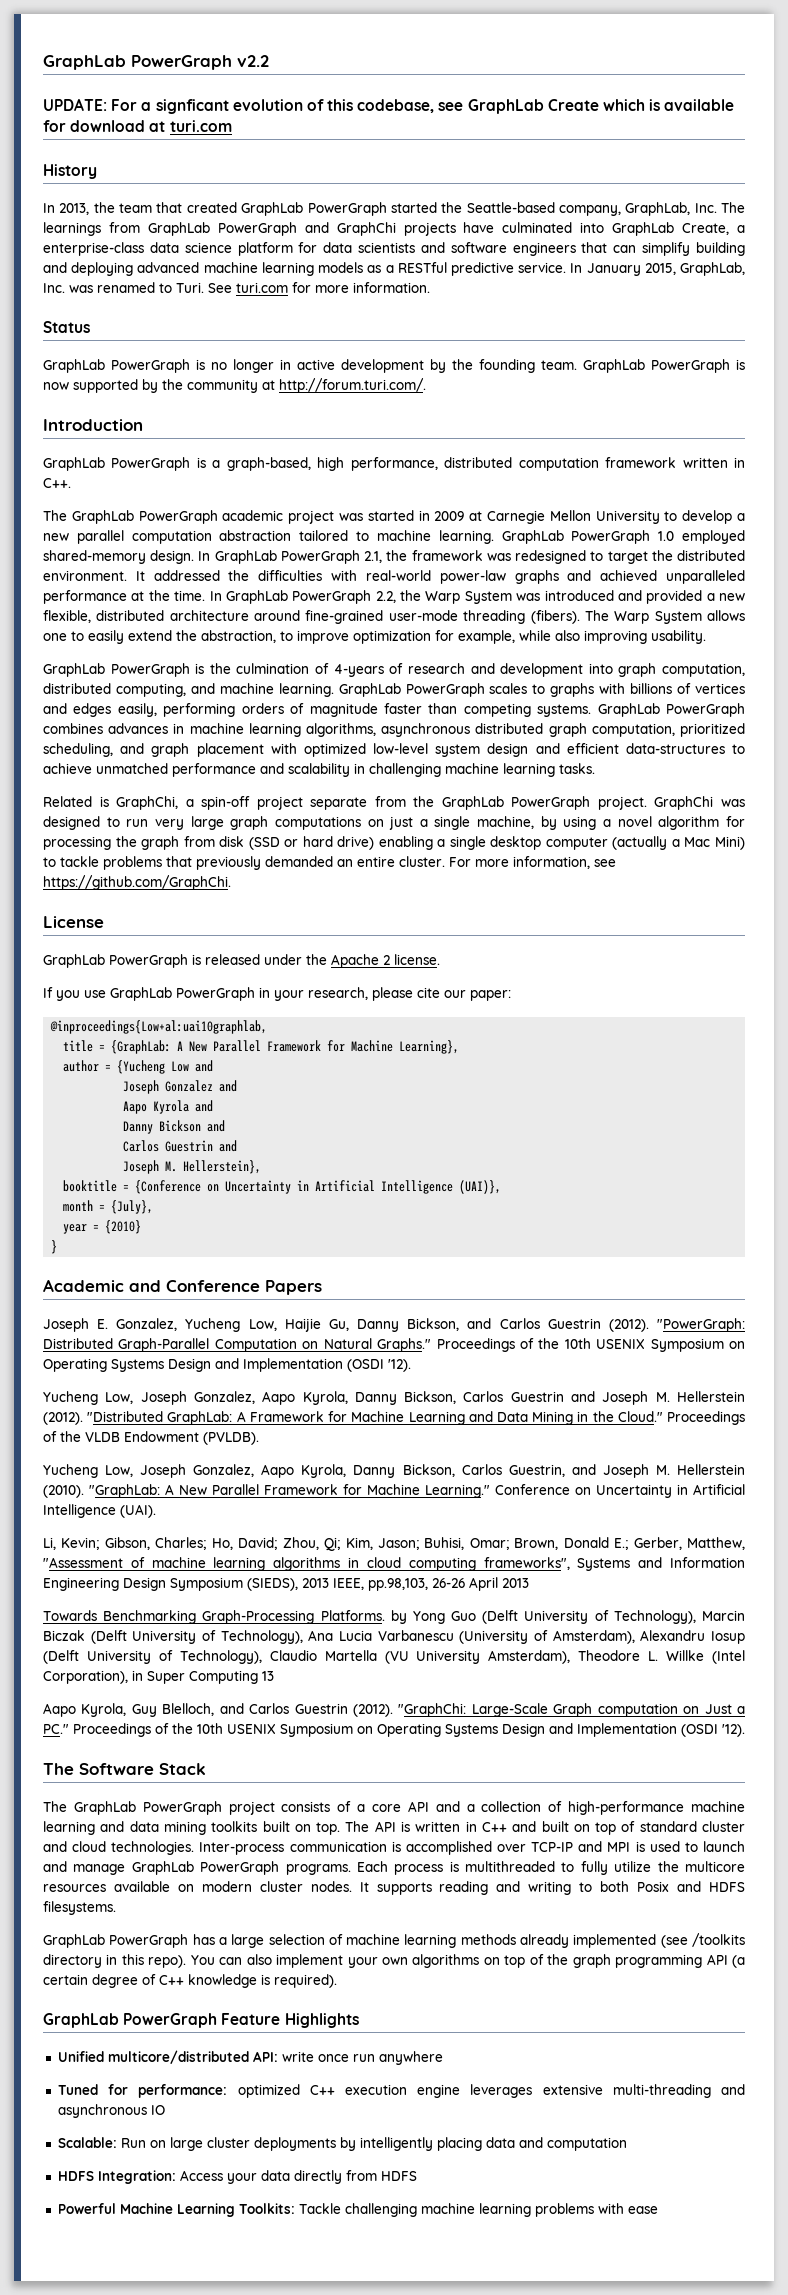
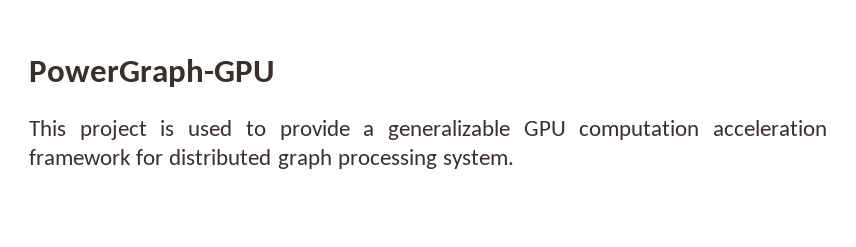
- GraphLab PowerGraph v2.2
- UPDATE: For a signficant evolution of this codebase, see GraphLab Create which is available for download at turi.com
- History
- In 2013, the team that created GraphLab PowerGraph started the Seattle-based company, GraphLab, Inc. The learnings from GraphLab PowerGraph and GraphChi projects have culminated into GraphLab Create, a enterprise-class data science platform for data scientists and software engineers that can simplify building and deploying advanced machine learning models as a RESTful predictive service. In January 2015, GraphLab, Inc. was renamed to Turi. See turi.com for more information.
- Status
- GraphLab PowerGraph is no longer in active development by the founding team. GraphLab PowerGraph is now supported by the community at http://forum.turi.com/.
- Introduction
- GraphLab PowerGraph is a graph-based, high performance, distributed computation framework written in C++.
- The GraphLab PowerGraph academic project was started in 2009 at Carnegie Mellon University to develop a new parallel computation abstraction tailored to machine learning. GraphLab PowerGraph 1.0 employed shared-memory design. In GraphLab PowerGraph 2.1, the framework was redesigned to target the distributed environment. It addressed the difficulties with real-world power-law graphs and achieved unparalleled performance at the time. In GraphLab PowerGraph 2.2, the Warp System was introduced and provided a new flexible, distributed architecture around fine-grained user-mode threading (fibers). The Warp System allows one to easily extend the abstraction, to improve optimization for example, while also improving usability.
- GraphLab PowerGraph is the culmination of 4-years of research and development into graph computation, distributed computing, and machine learning. GraphLab PowerGraph scales to graphs with billions of vertices and edges easily, performing orders of magnitude faster than competing systems. GraphLab PowerGraph combines advances in machine learning algorithms, asynchronous distributed graph computation, prioritized scheduling, and graph placement with optimized low-level system design and efficient data-structures to achieve unmatched performance and scalability in challenging machine learning tasks.
- Related is GraphChi, a spin-off project separate from the GraphLab PowerGraph project. GraphChi was designed to run very large graph computations on just a single machine, by using a novel algorithm for processing the graph from disk (SSD or hard drive) enabling a single desktop computer (actually a Mac Mini) to tackle problems that previously demanded an entire cluster. For more information, see https://github.com/GraphChi.
- License
- GraphLab PowerGraph is released under the Apache 2 license.
- If you use GraphLab PowerGraph in your research, please cite our paper:
- @inproceedings{Low+al:uai10graphlab,
- title = {GraphLab: A New Parallel Framework for Machine Learning},
- author = {Yucheng Low and
- Joseph Gonzalez and
- Aapo Kyrola and
- Danny Bickson and
- Carlos Guestrin and
- Joseph M. Hellerstein},
- booktitle = {Conference on Uncertainty in Artificial Intelligence (UAI)},
- month = {July},
- year = {2010}
- }
- Academic and Conference Papers
- Joseph E. Gonzalez, Yucheng Low, Haijie Gu, Danny Bickson, and Carlos Guestrin (2012). "PowerGraph: Distributed Graph-Parallel Computation on Natural Graphs." Proceedings of the 10th USENIX Symposium on Operating Systems Design and Implementation (OSDI '12).
- Yucheng Low, Joseph Gonzalez, Aapo Kyrola, Danny Bickson, Carlos Guestrin and Joseph M. Hellerstein (2012). "Distributed GraphLab: A Framework for Machine Learning and Data Mining in the Cloud." Proceedings of the VLDB Endowment (PVLDB).
- Yucheng Low, Joseph Gonzalez, Aapo Kyrola, Danny Bickson, Carlos Guestrin, and Joseph M. Hellerstein (2010). "GraphLab: A New Parallel Framework for Machine Learning." Conference on Uncertainty in Artificial Intelligence (UAI).
- Li, Kevin; Gibson, Charles; Ho, David; Zhou, Qi; Kim, Jason; Buhisi, Omar; Brown, Donald E.; Gerber, Matthew, "Assessment of machine learning algorithms in cloud computing frameworks", Systems and Information Engineering Design Symposium (SIEDS), 2013 IEEE, pp.98,103, 26-26 April 2013
- Towards Benchmarking Graph-Processing Platforms. by Yong Guo (Delft University of Technology), Marcin Biczak (Delft University of Technology), Ana Lucia Varbanescu (University of Amsterdam), Alexandru Iosup (Delft University of Technology), Claudio Martella (VU University Amsterdam), Theodore L. Willke (Intel Corporation), in Super Computing 13
- Aapo Kyrola, Guy Blelloch, and Carlos Guestrin (2012). "GraphChi: Large-Scale Graph computation on Just a PC." Proceedings of the 10th USENIX Symposium on Operating Systems Design and Implementation (OSDI '12).
- The Software Stack
- The GraphLab PowerGraph project consists of a core API and a collection of high-performance machine learning and data mining toolkits built on top. The API is written in C++ and built on top of standard cluster and cloud technologies. Inter-process communication is accomplished over TCP-IP and MPI is used to launch and manage GraphLab PowerGraph programs. Each process is multithreaded to fully utilize the multicore resources available on modern cluster nodes. It supports reading and writing to both Posix and HDFS filesystems.
- GraphLab PowerGraph has a large selection of machine learning methods already implemented (see /toolkits directory in this repo). You can also implement your own algorithms on top of the graph programming API (a certain degree of C++ knowledge is required).
- GraphLab PowerGraph Feature Highlights
- Unified multicore/distributed API: write once run anywhere
- Tuned for performance: optimized C++ execution engine leverages extensive multi-threading and asynchronous IO
- Scalable: Run on large cluster deployments by intelligently placing data and computation
- HDFS Integration: Access your data directly from HDFS
- Powerful Machine Learning Toolkits: Tackle challenging machine learning problems with ease
+ PowerGraph-GPU
+ This project is used to provide a generalizable GPU computation acceleration framework for distributed graph processing system.

